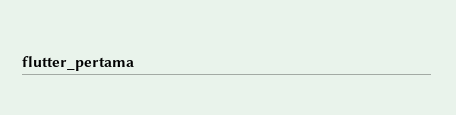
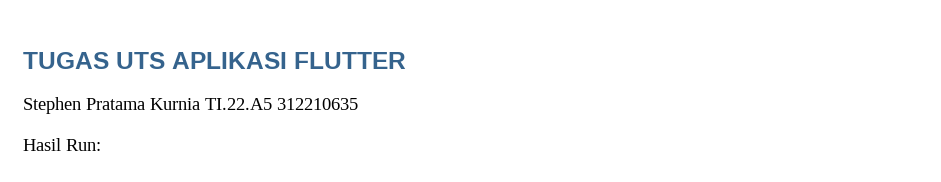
- flutter_pertama
+ TUGAS UTS APLIKASI FLUTTER
+ Stephen Pratama Kurnia TI.22.A5 312210635
+ Hasil Run:

